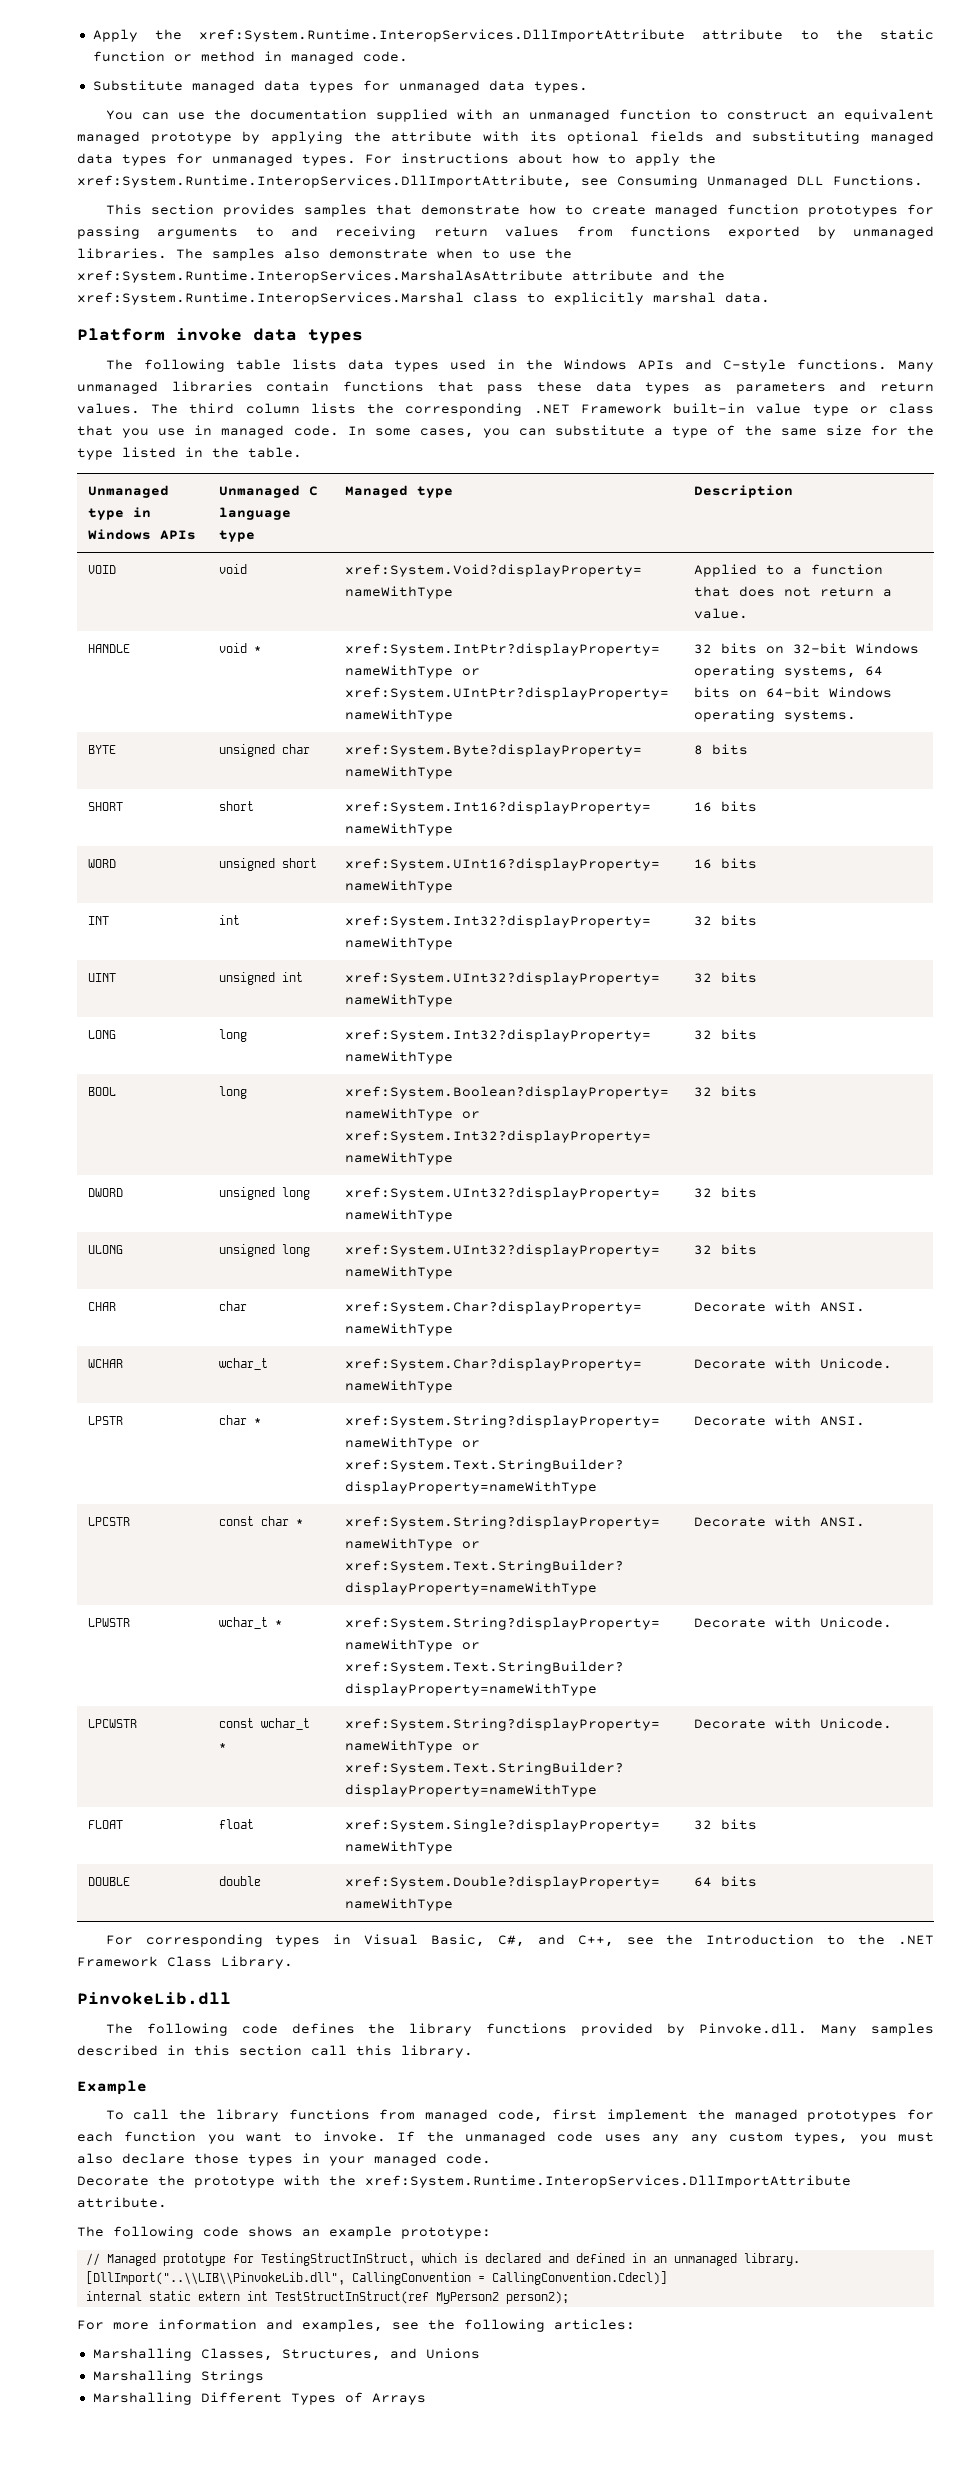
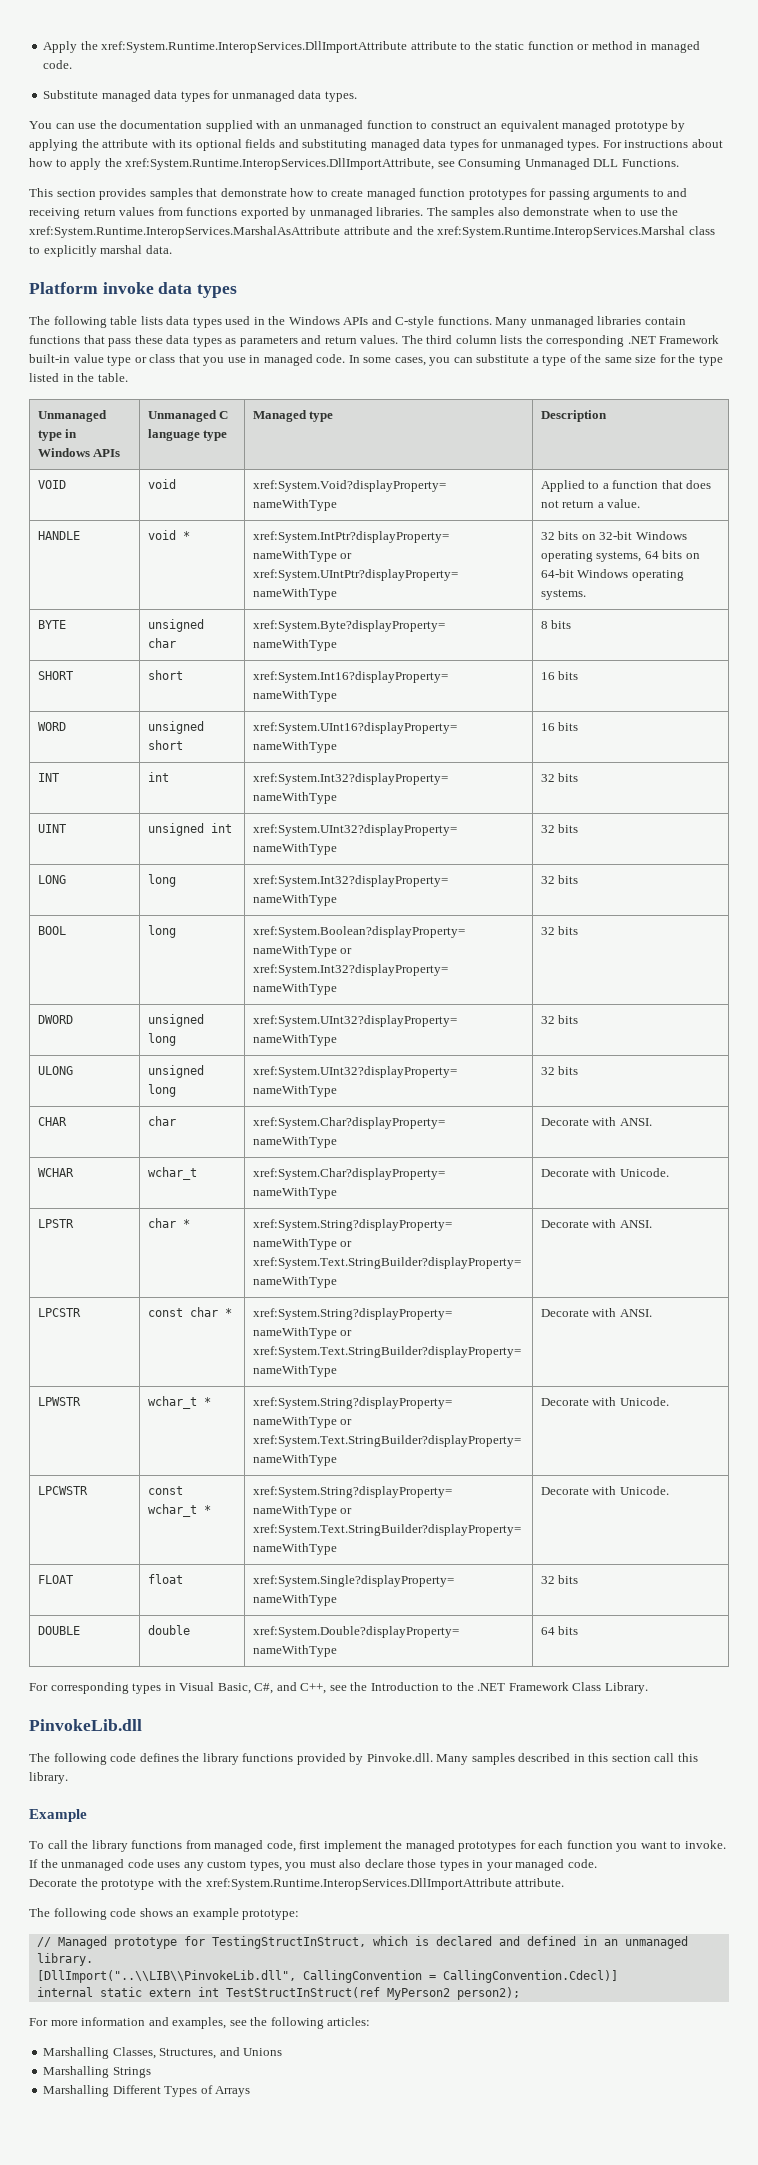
- If the unmanaged code uses any any custom types, you must also declare those types in your managed code.
+ If the unmanaged code uses any custom types, you must also declare those types in your managed code.

